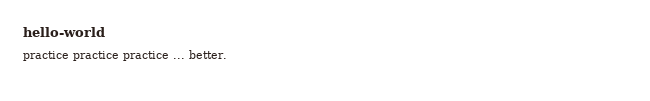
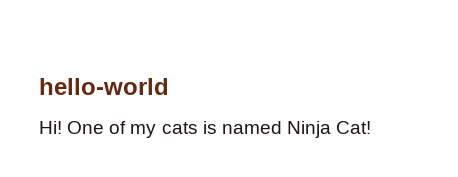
- practice practice practice ... better.
+ Hi! One of my cats is named Ninja Cat!

